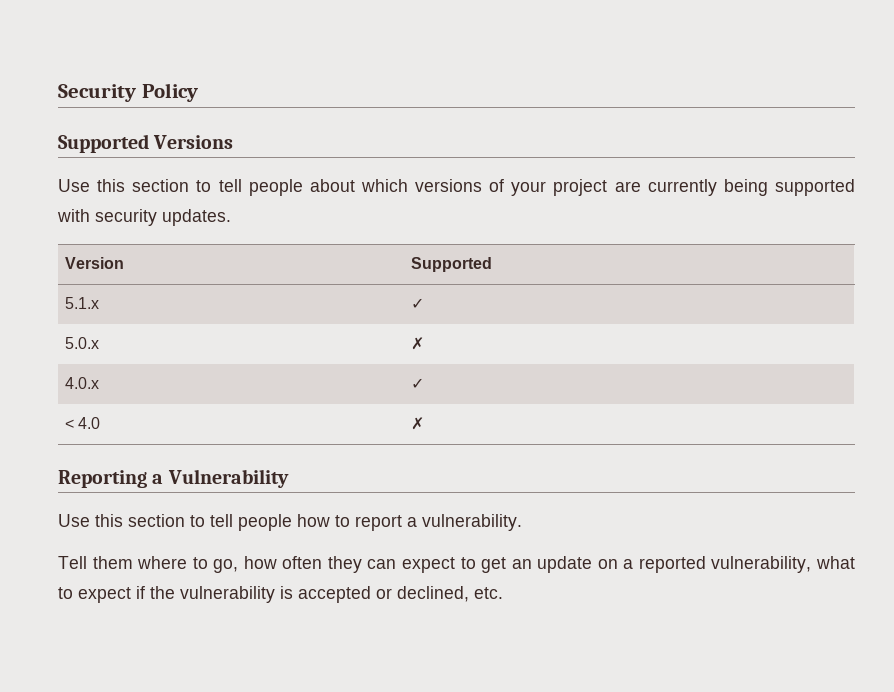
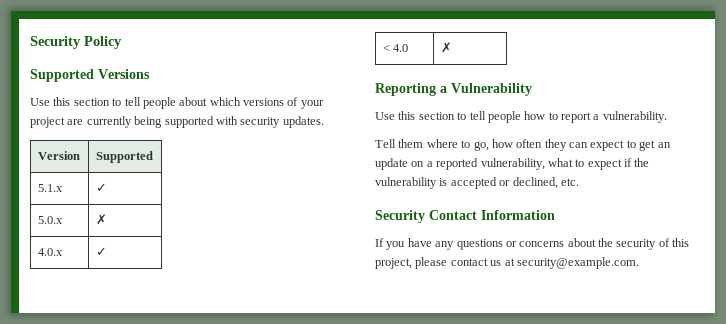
+ Security Contact Information
+ If you have any questions or concerns about the security of this project, please contact us at security@example.com.

